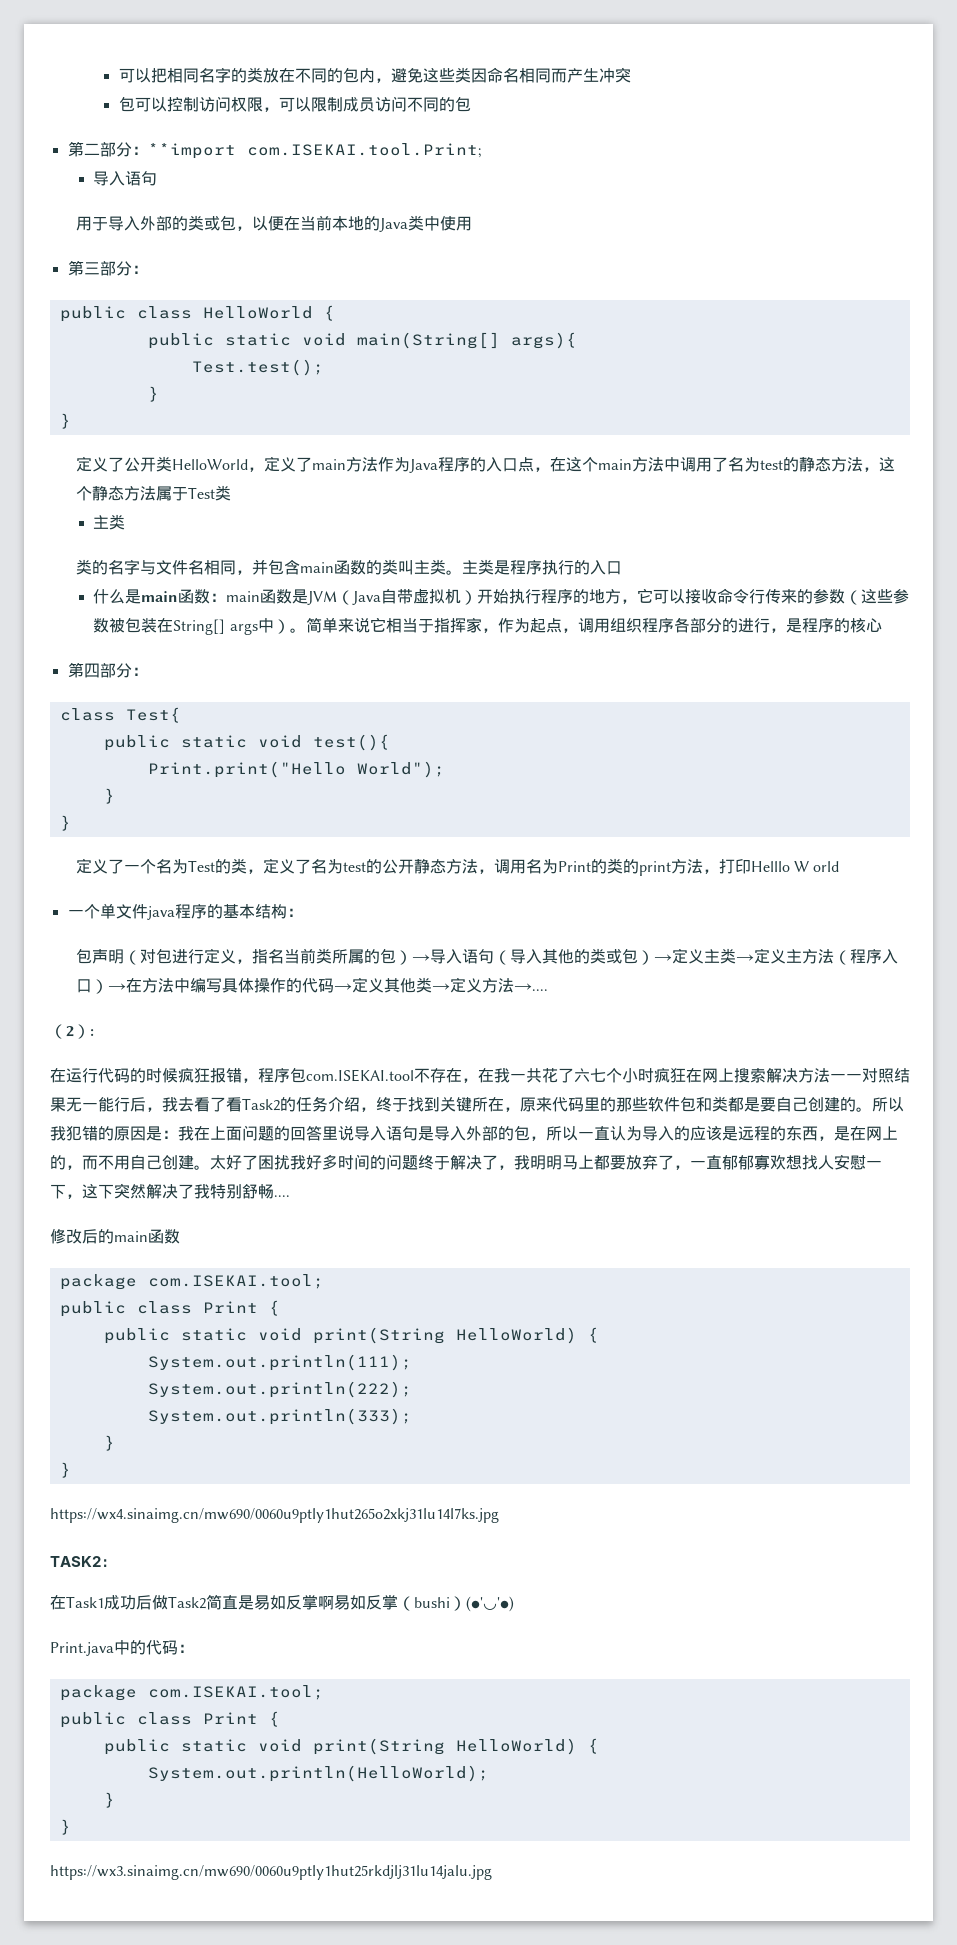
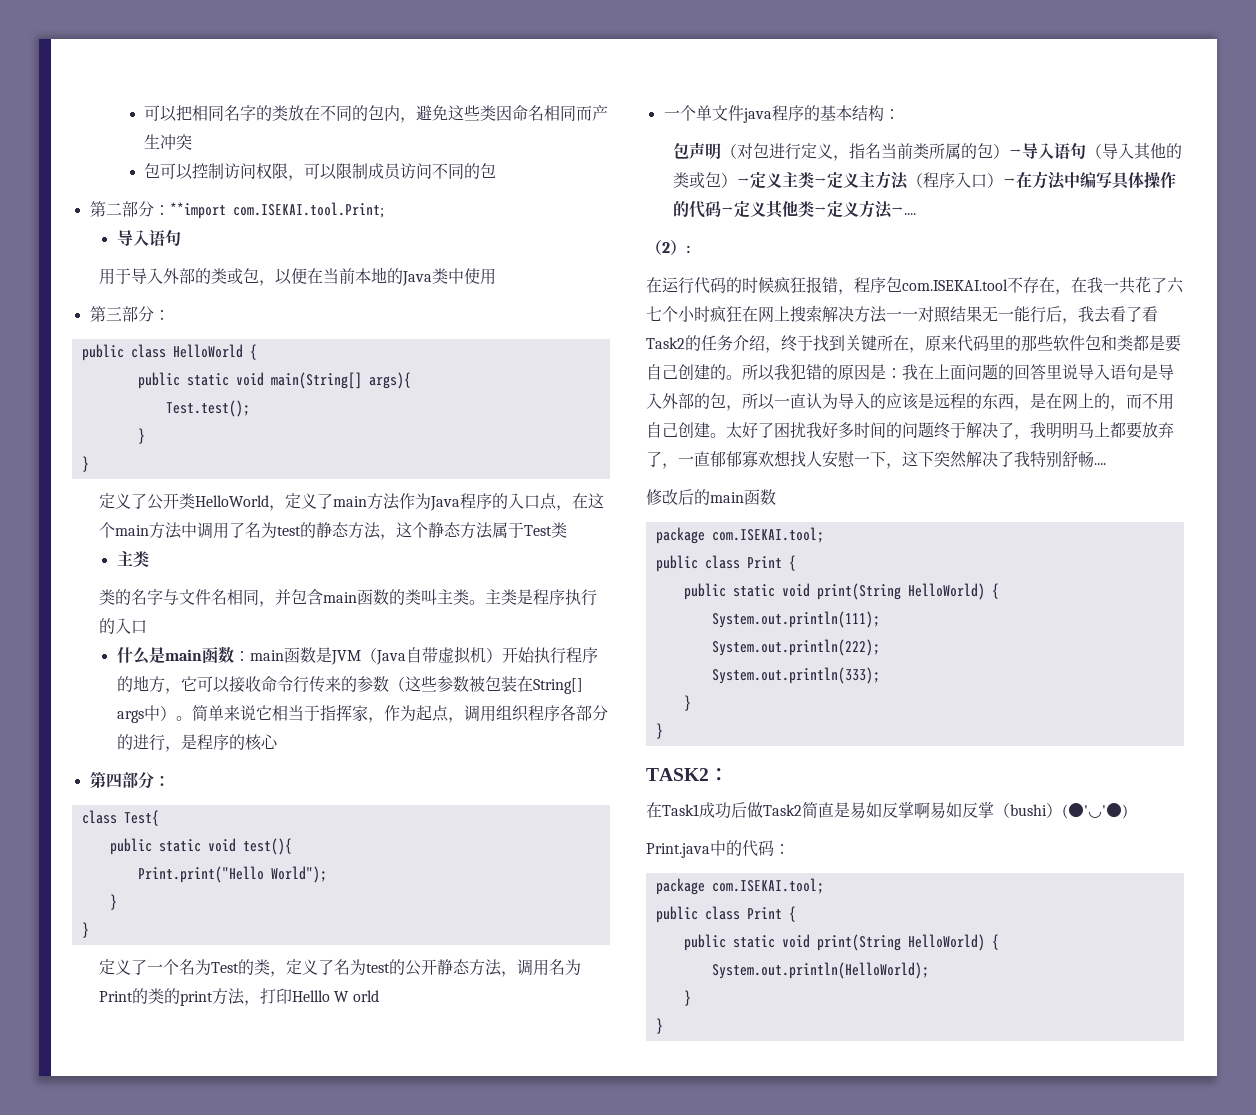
- https://wx4.sinaimg.cn/mw690/0060u9ptly1hut265o2xkj31lu14l7ks.jpg
- https://wx3.sinaimg.cn/mw690/0060u9ptly1hut25rkdjlj31lu14jalu.jpg

